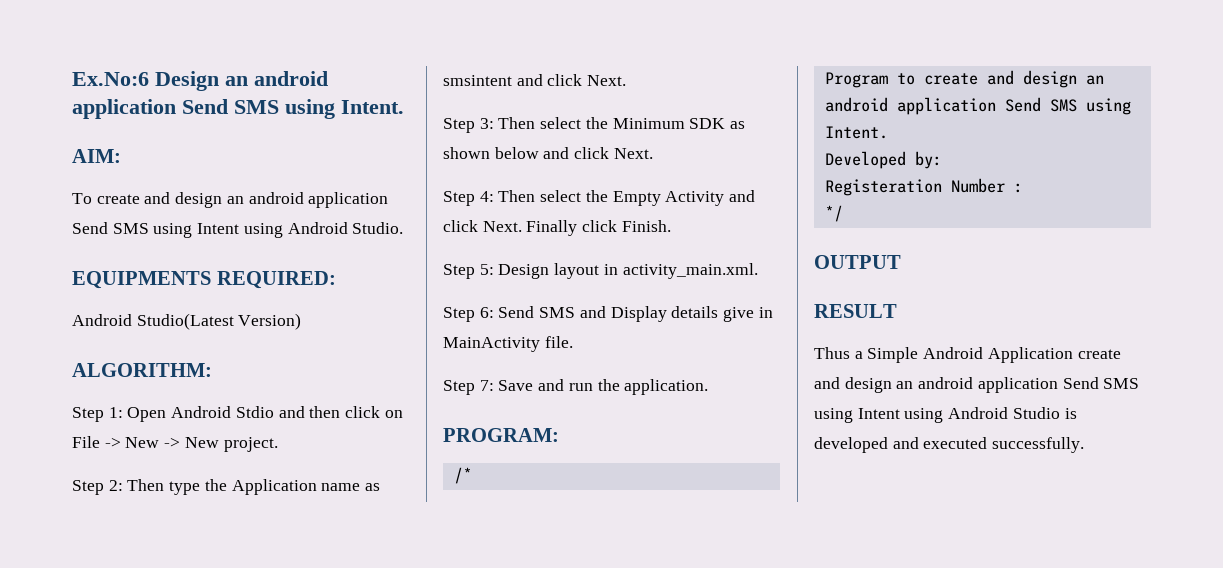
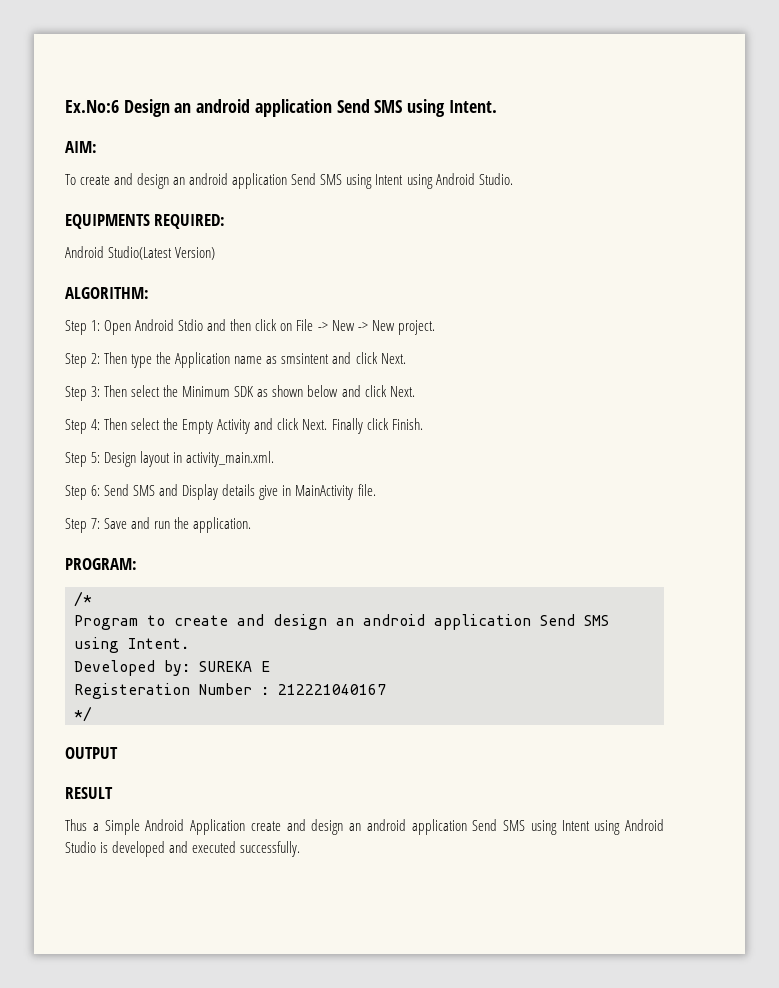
- Developed by:
+ Developed by: SUREKA E
- Registeration Number :
+ Registeration Number : 212221040167

